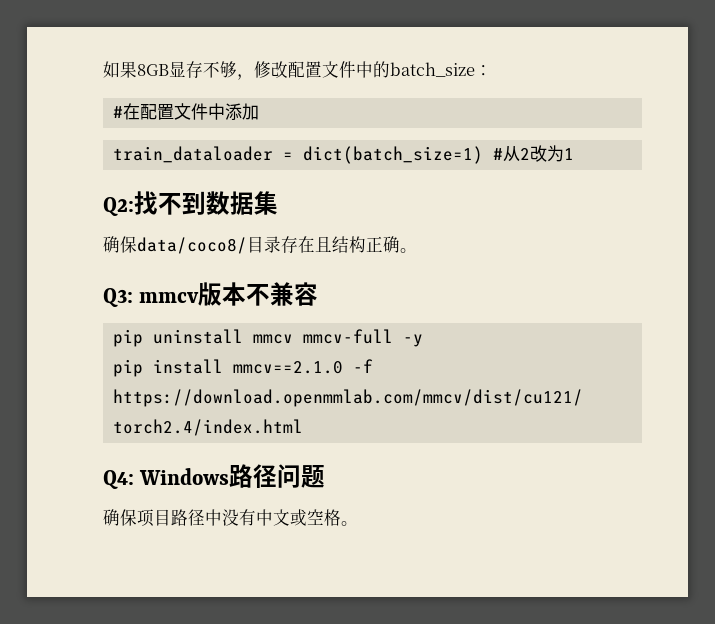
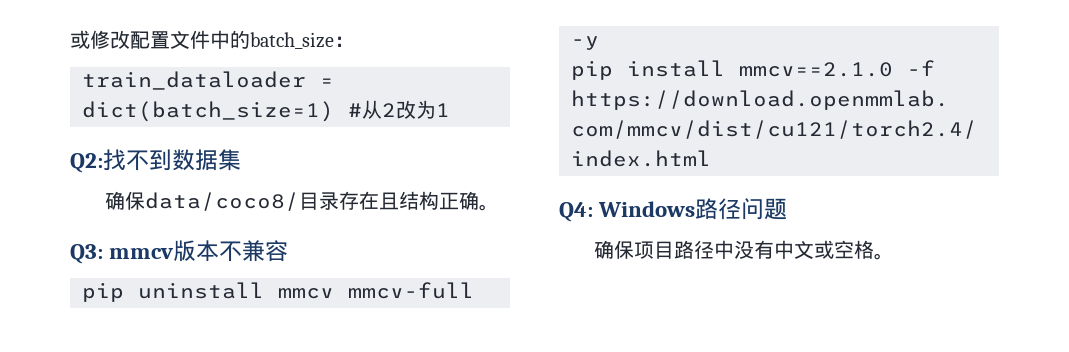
- 如果8GB显存不够，修改配置文件中的batch_size：
+ 或修改配置文件中的batch_size：
- #在配置文件中添加

